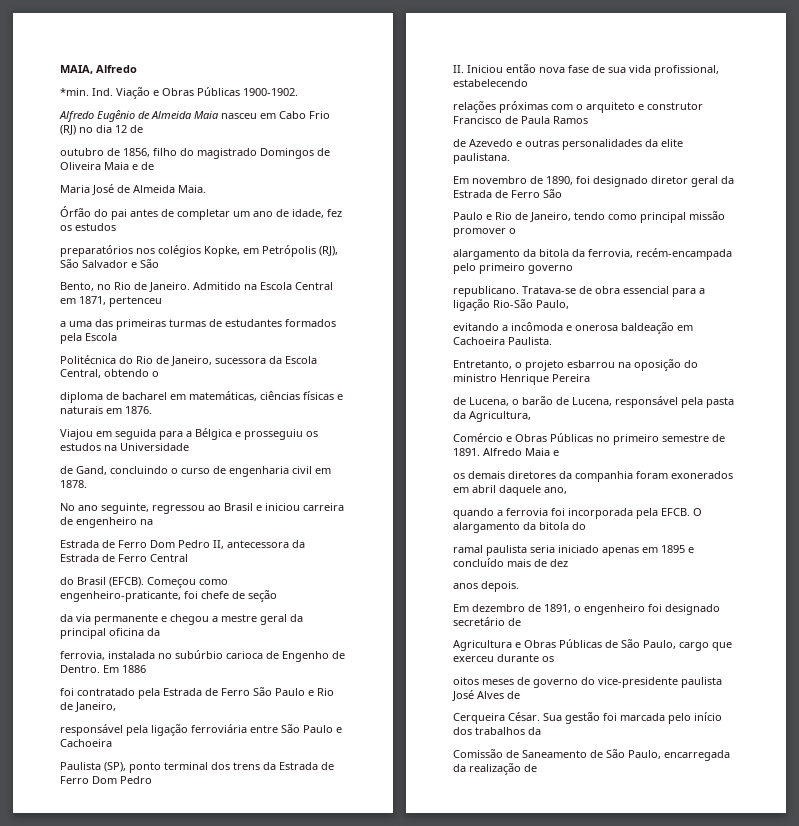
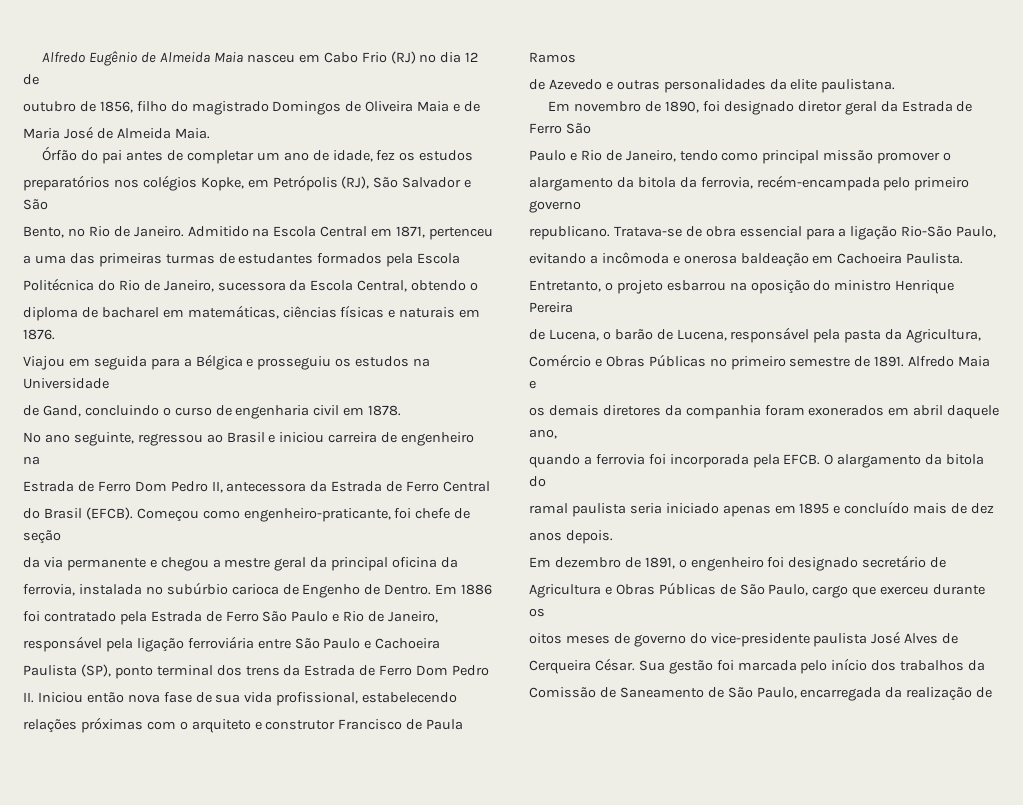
- MAIA, Alfredo
- *min. Ind. Viação e Obras Públicas 1900-1902.

